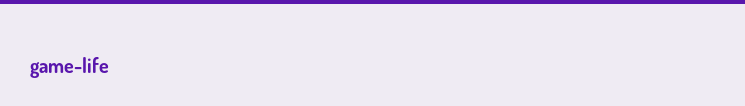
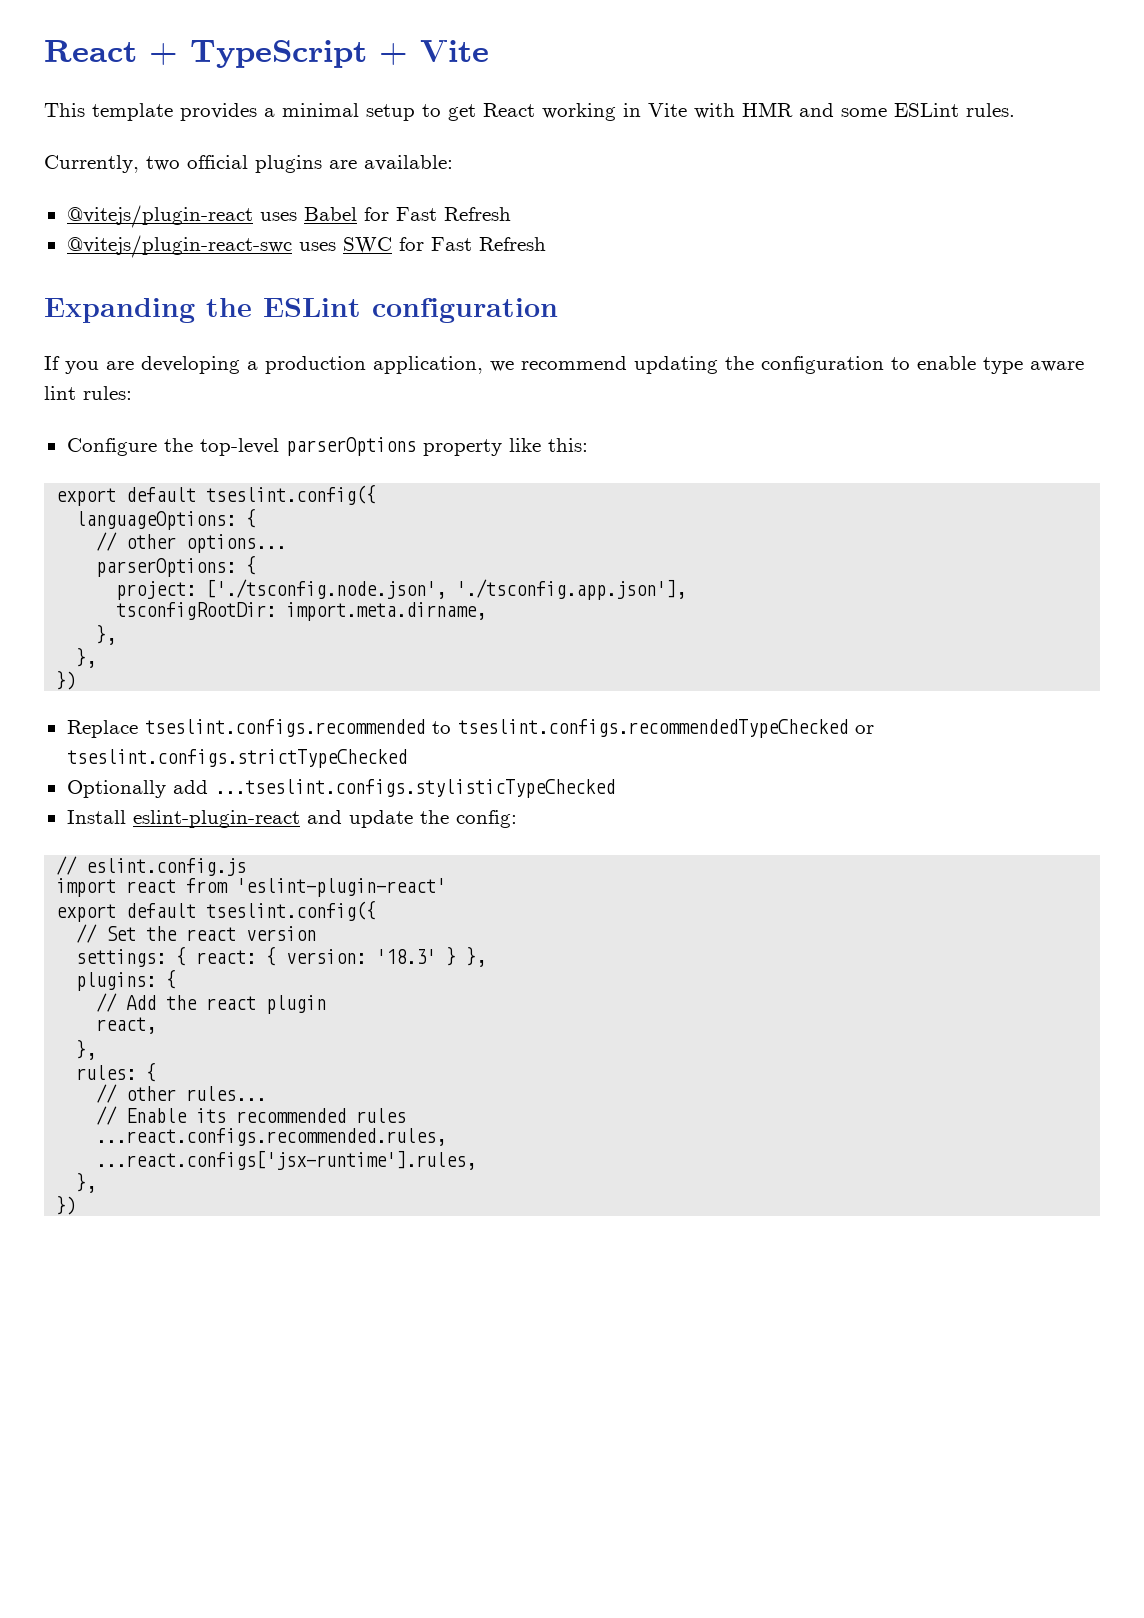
- game-life
+ React + TypeScript + Vite
+ This template provides a minimal setup to get React working in Vite with HMR and some ESLint rules.
+ Currently, two official plugins are available:
+ @vitejs/plugin-react uses Babel for Fast Refresh
+ @vitejs/plugin-react-swc uses SWC for Fast Refresh
+ Expanding the ESLint configuration
+ If you are developing a production application, we recommend updating the configuration to enable type aware lint rules:
+ Configure the top-level parserOptions property like this:
+ export default tseslint.config({
+ languageOptions: {
+ // other options...
+ parserOptions: {
+ project: ['./tsconfig.node.json', './tsconfig.app.json'],
+ tsconfigRootDir: import.meta.dirname,
+ },
+ },
+ })
+ Replace tseslint.configs.recommended to tseslint.configs.recommendedTypeChecked or tseslint.configs.strictTypeChecked
+ Optionally add ...tseslint.configs.stylisticTypeChecked
+ Install eslint-plugin-react and update the config:
+ // eslint.config.js
+ import react from 'eslint-plugin-react'
+ export default tseslint.config({
+ // Set the react version
+ settings: { react: { version: '18.3' } },
+ plugins: {
+ // Add the react plugin
+ react,
+ },
+ rules: {
+ // other rules...
+ // Enable its recommended rules
+ ...react.configs.recommended.rules,
+ ...react.configs['jsx-runtime'].rules,
+ },
+ })

